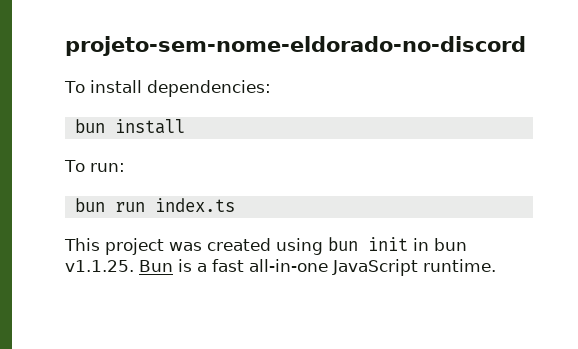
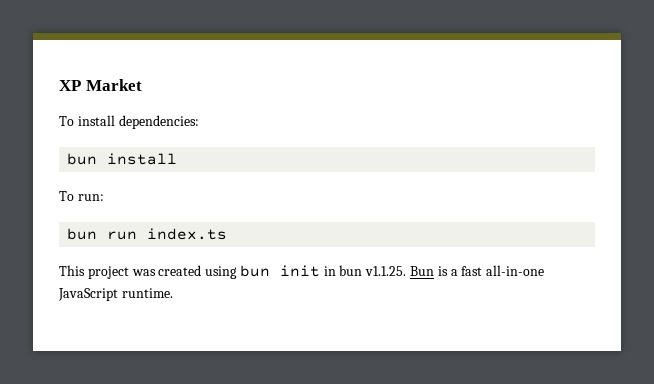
- projeto-sem-nome-eldorado-no-discord
+ XP Market

